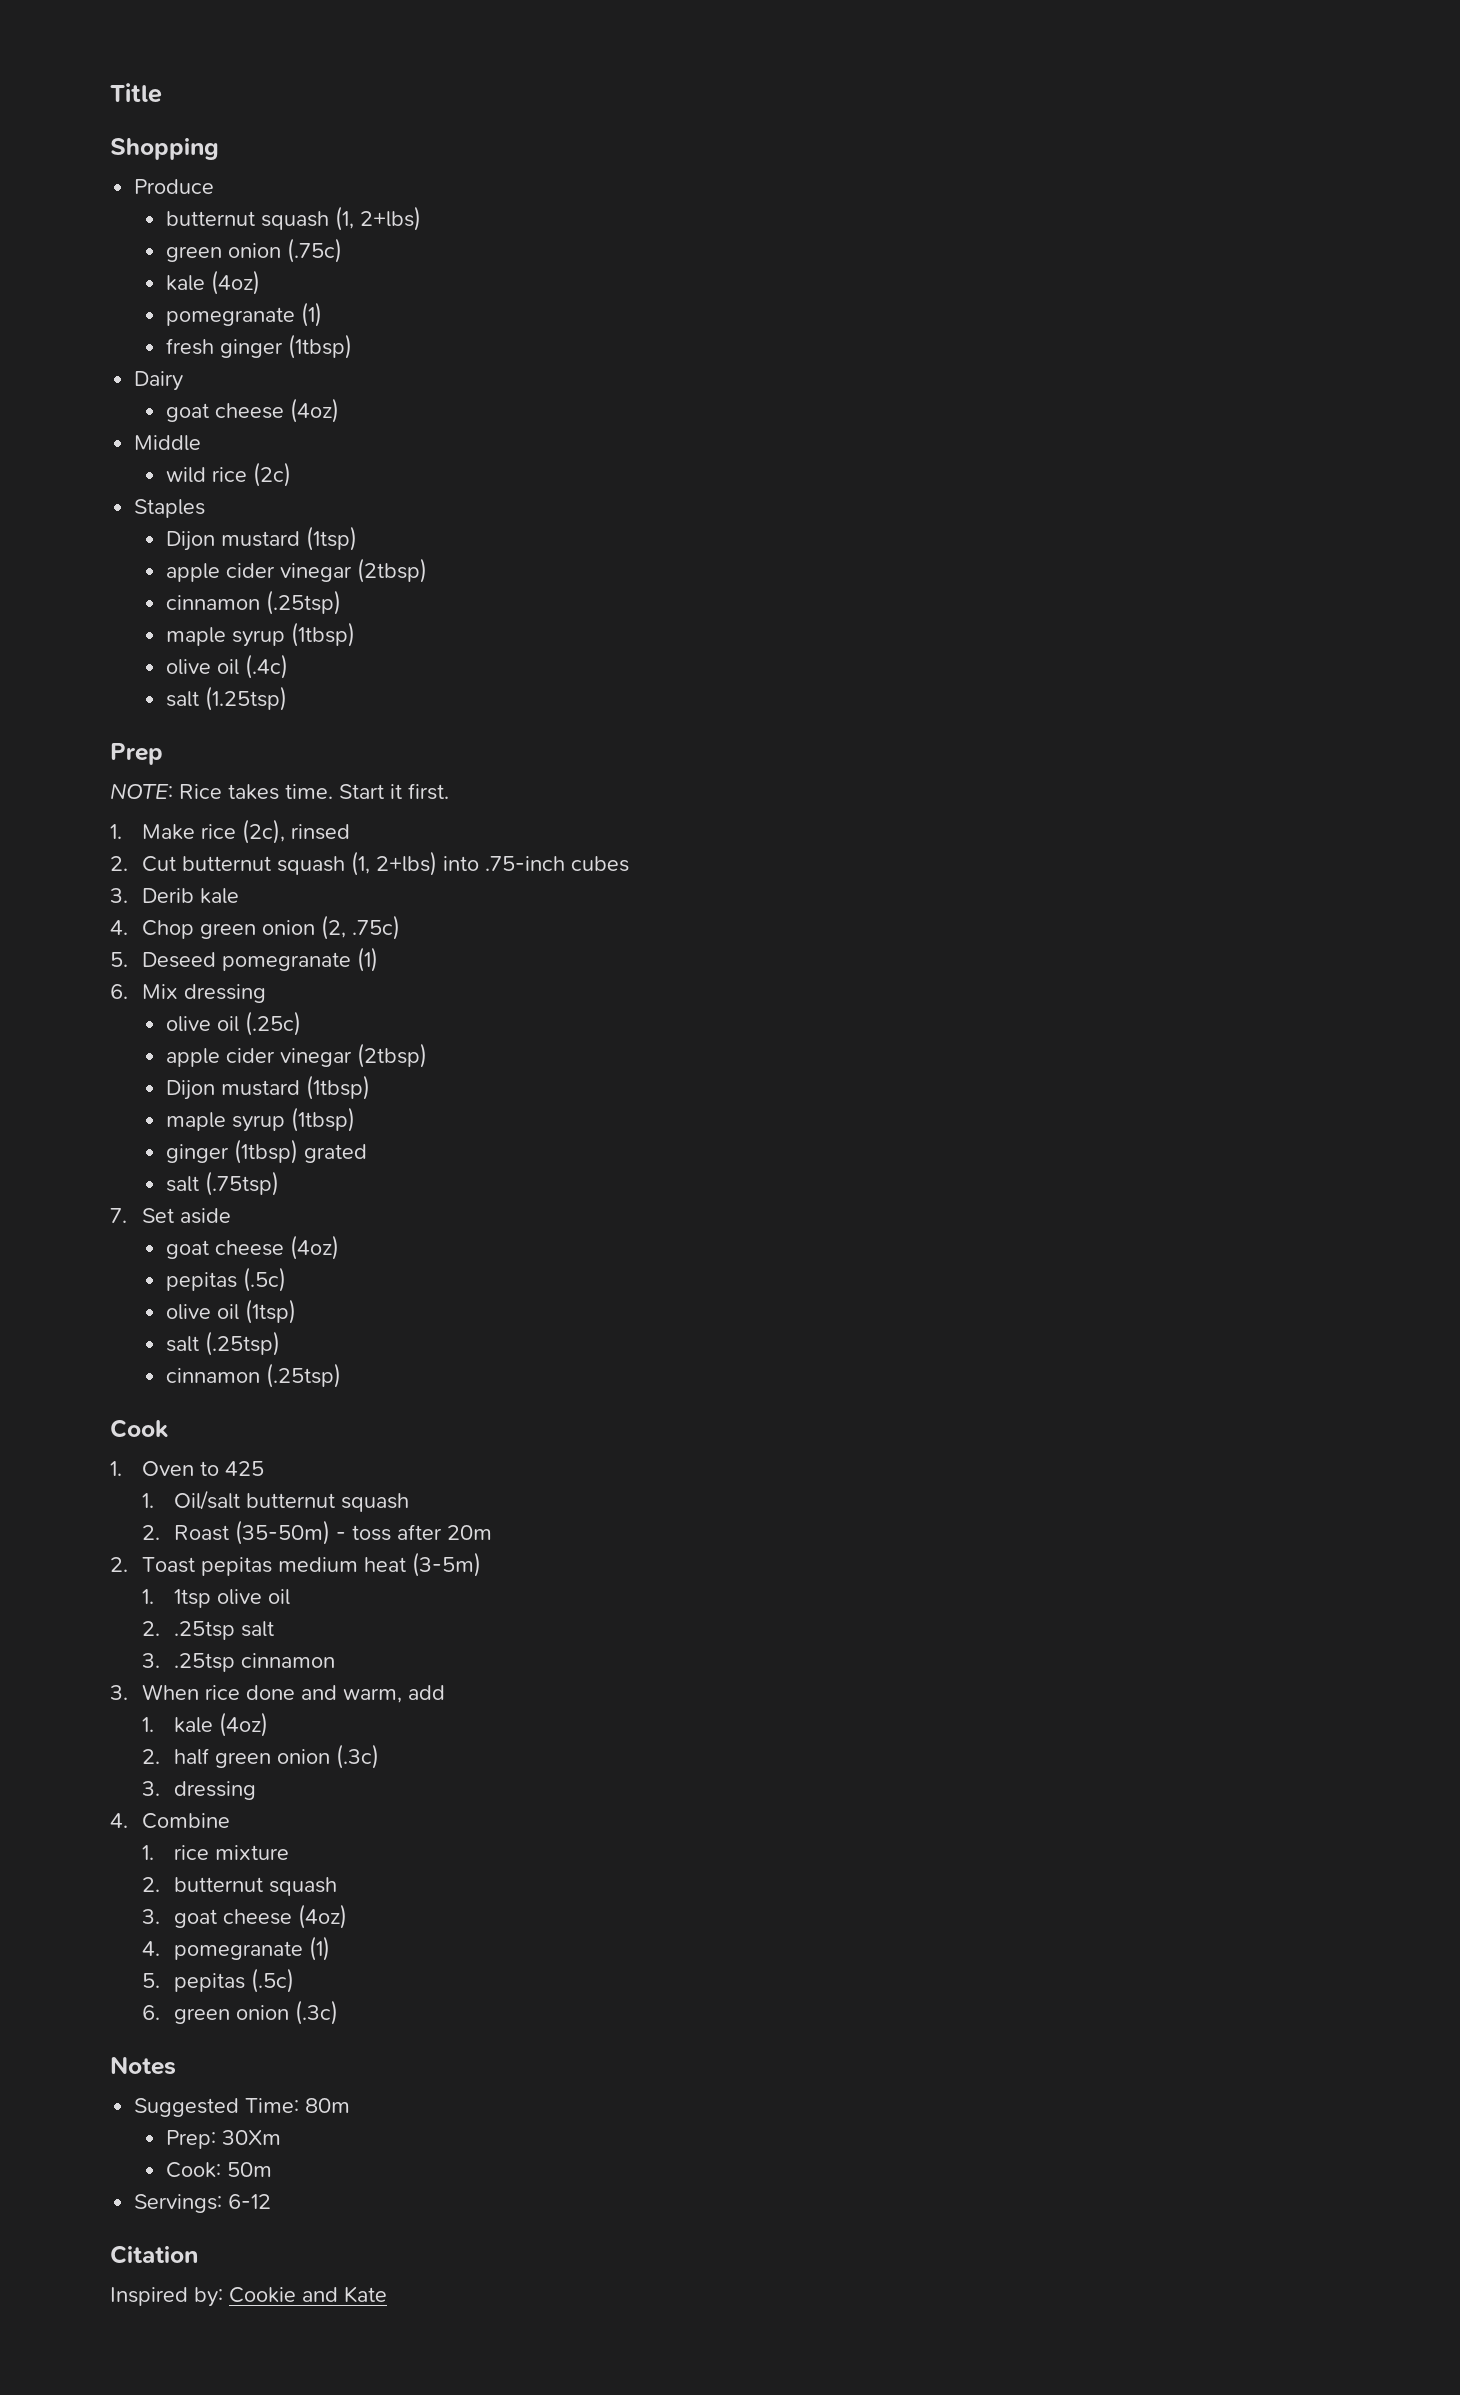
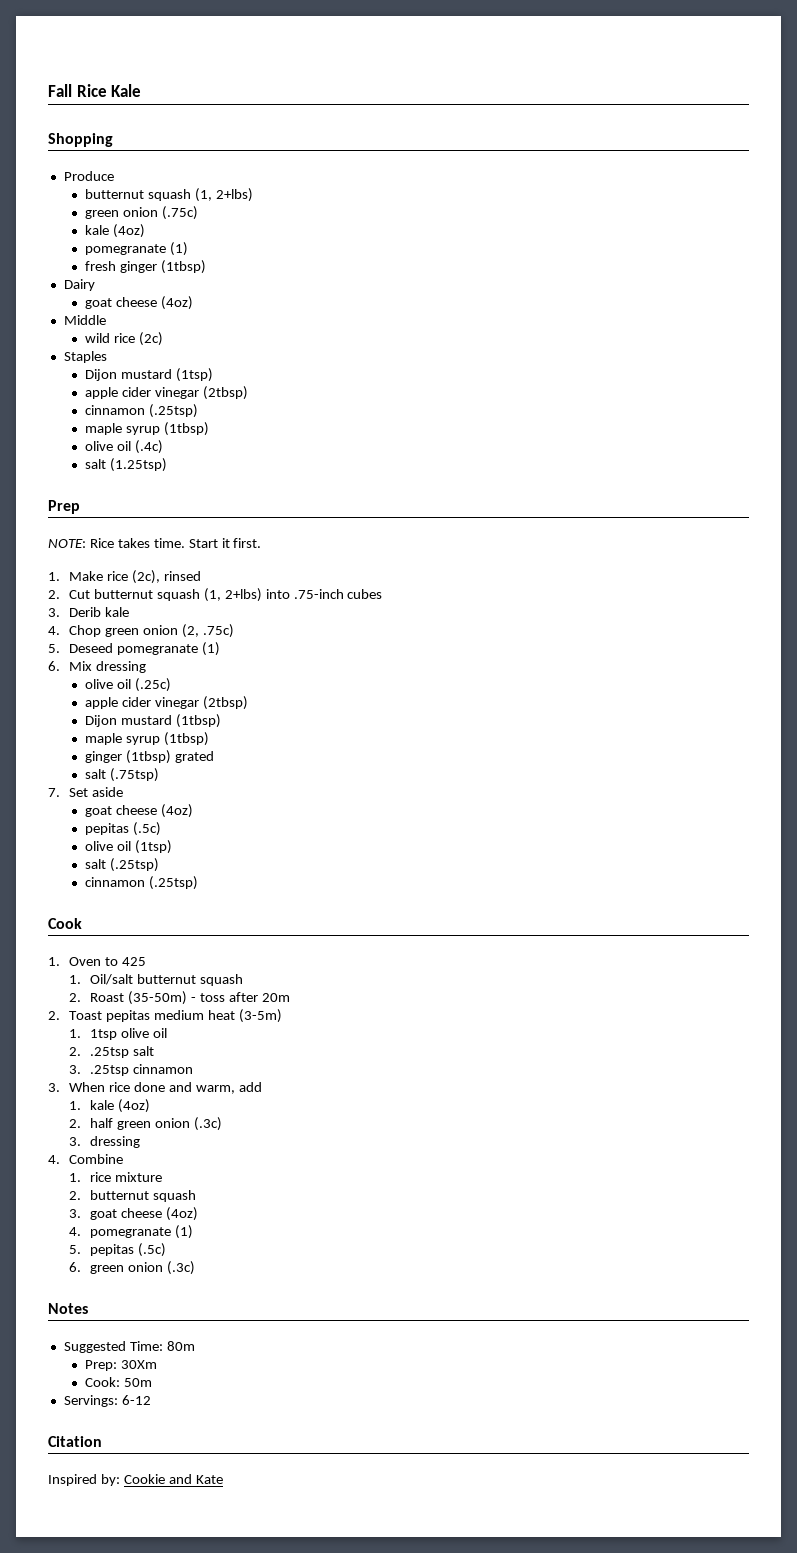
- Title
+ Fall Rice Kale

